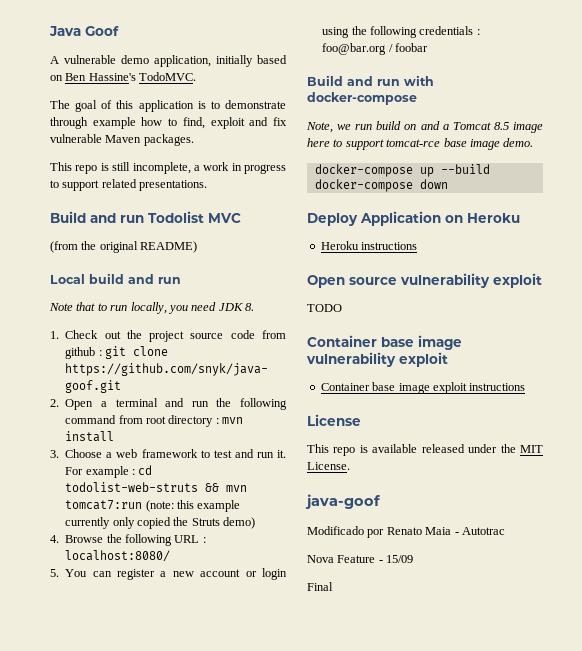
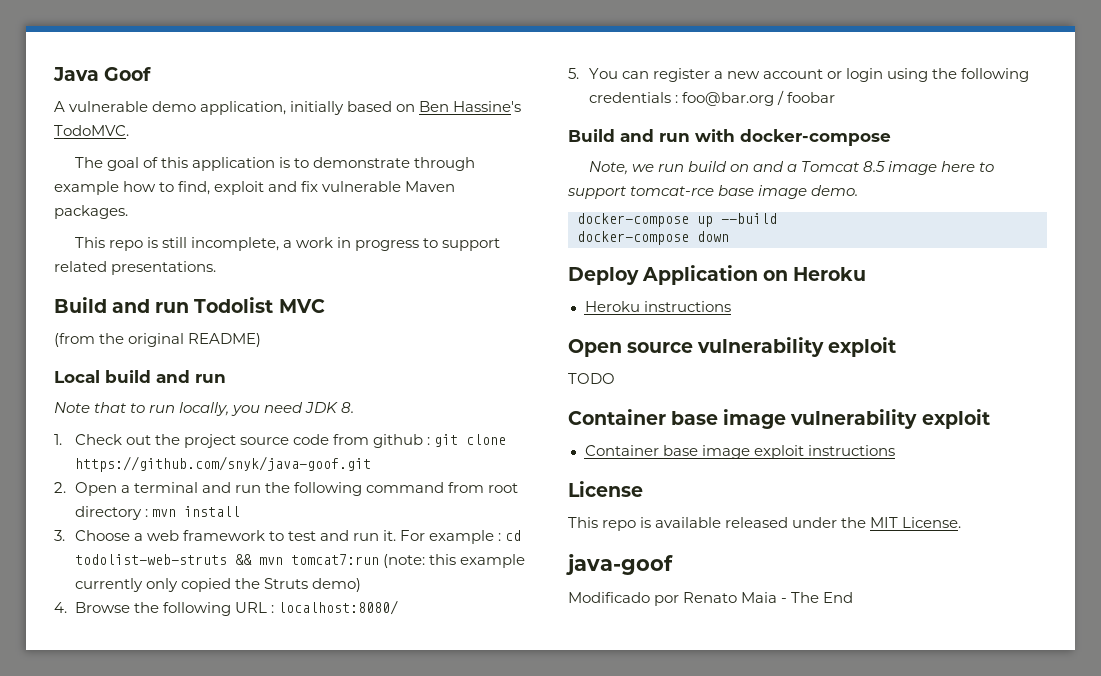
- Modificado por Renato Maia - Autotrac
- Nova Feature - 15/09
- Final
+ Modificado por Renato Maia - The End

